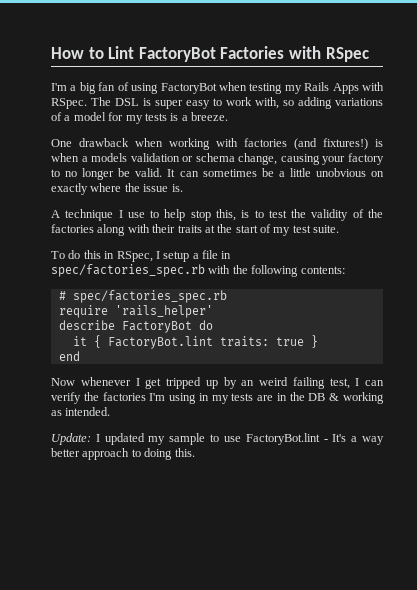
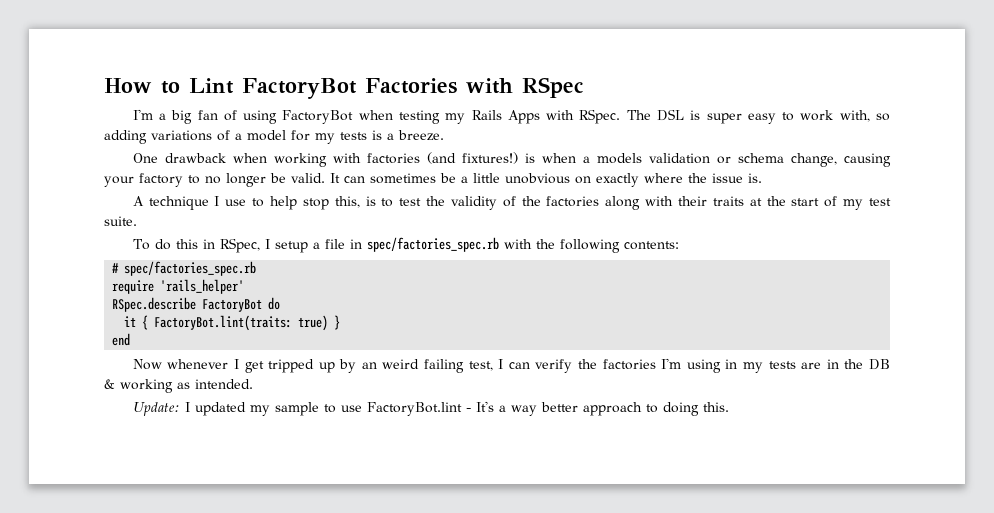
- describe FactoryBot do
+ RSpec.describe FactoryBot do
- it { FactoryBot.lint traits: true }
+ it { FactoryBot.lint(traits: true) }

